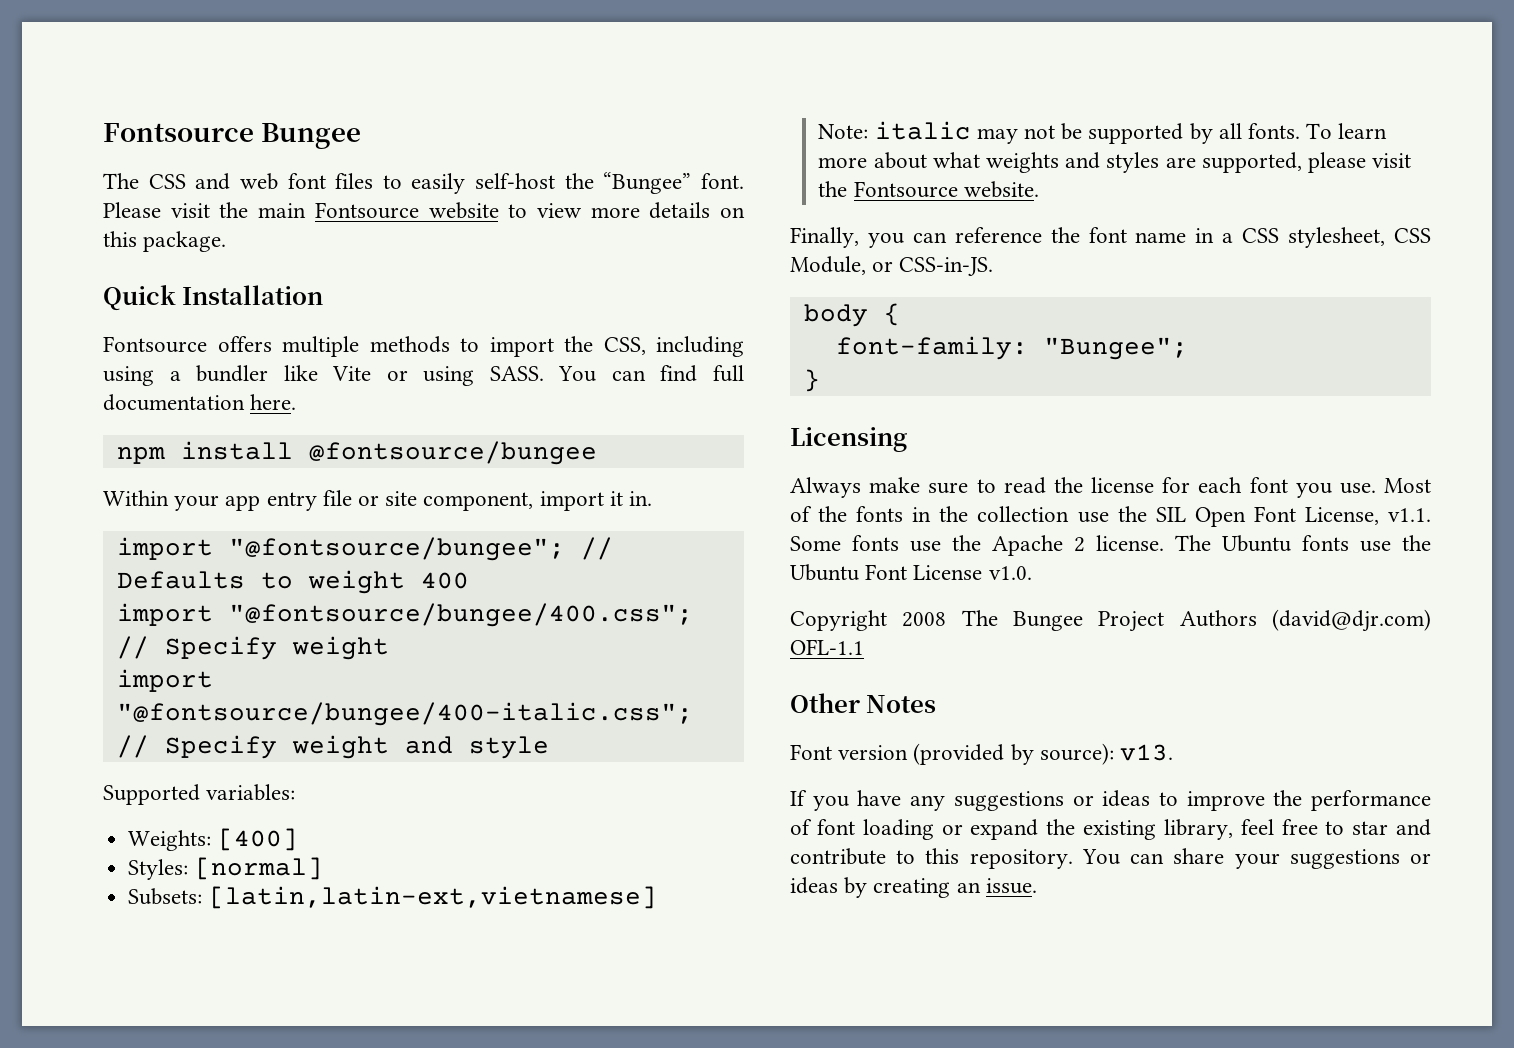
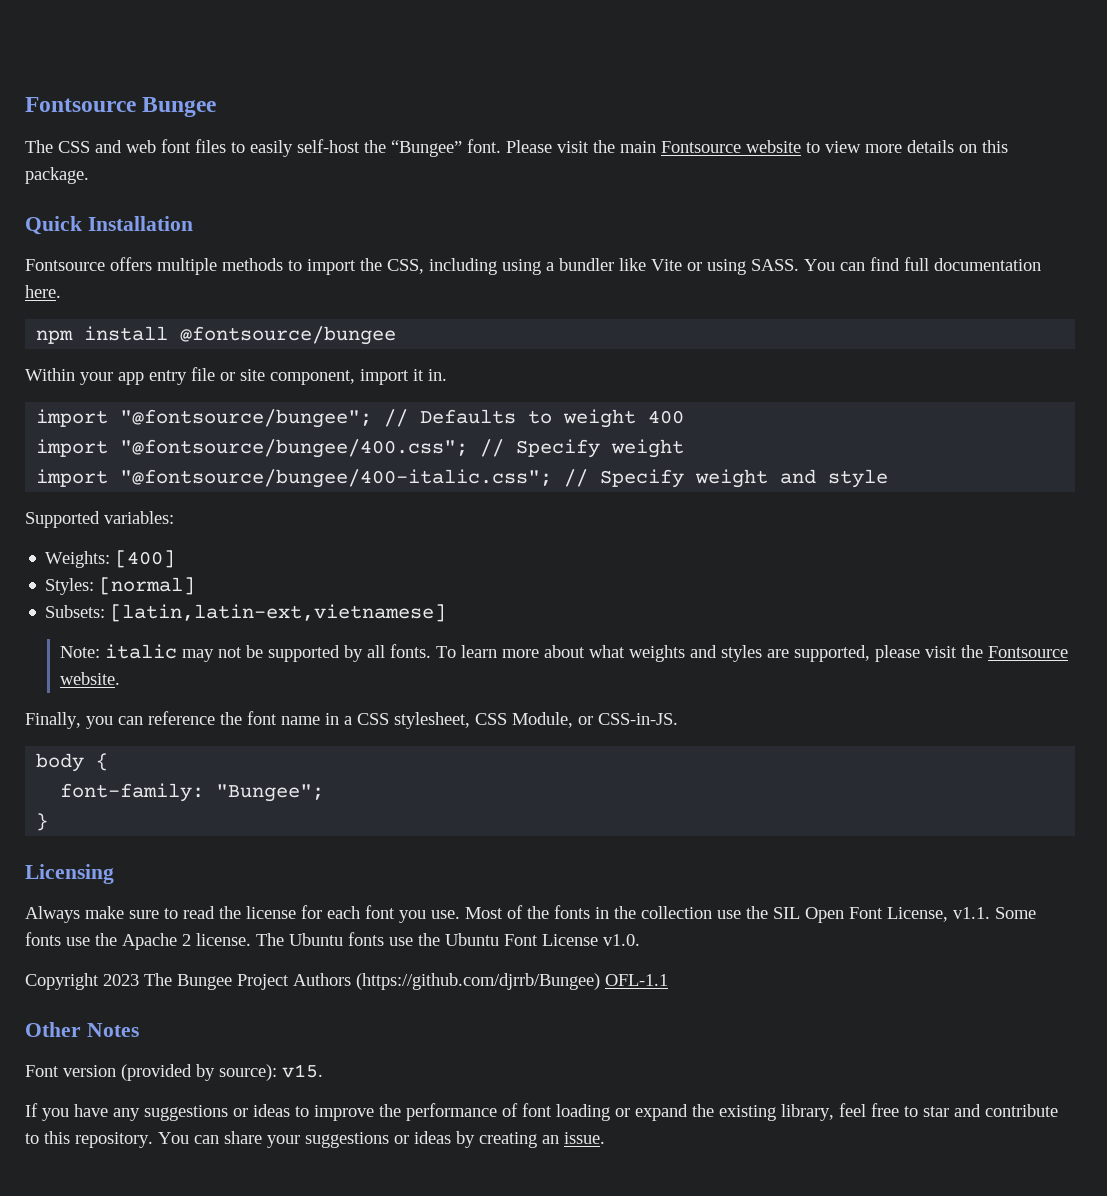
- Copyright 2008 The Bungee Project Authors (david@djr.com) OFL-1.1
+ Copyright 2023 The Bungee Project Authors (https://github.com/djrrb/Bungee) OFL-1.1
- Font version (provided by source): v13.
+ Font version (provided by source): v15.

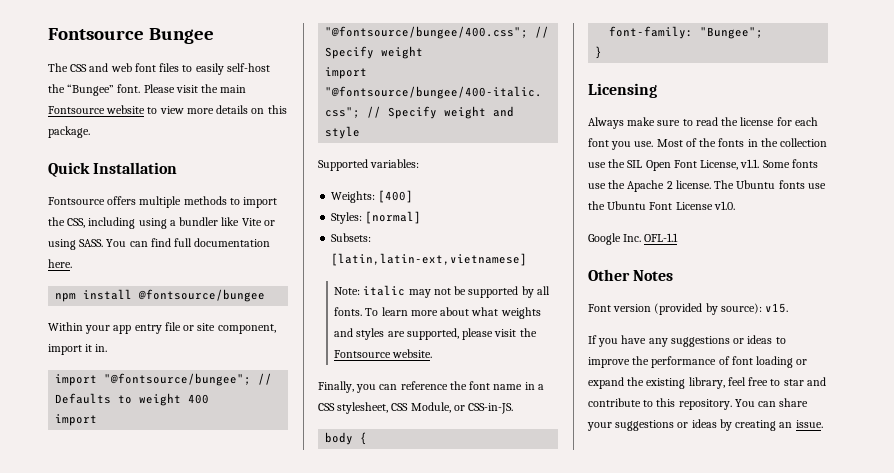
- Copyright 2023 The Bungee Project Authors (https://github.com/djrrb/Bungee) OFL-1.1
+ Google Inc. OFL-1.1

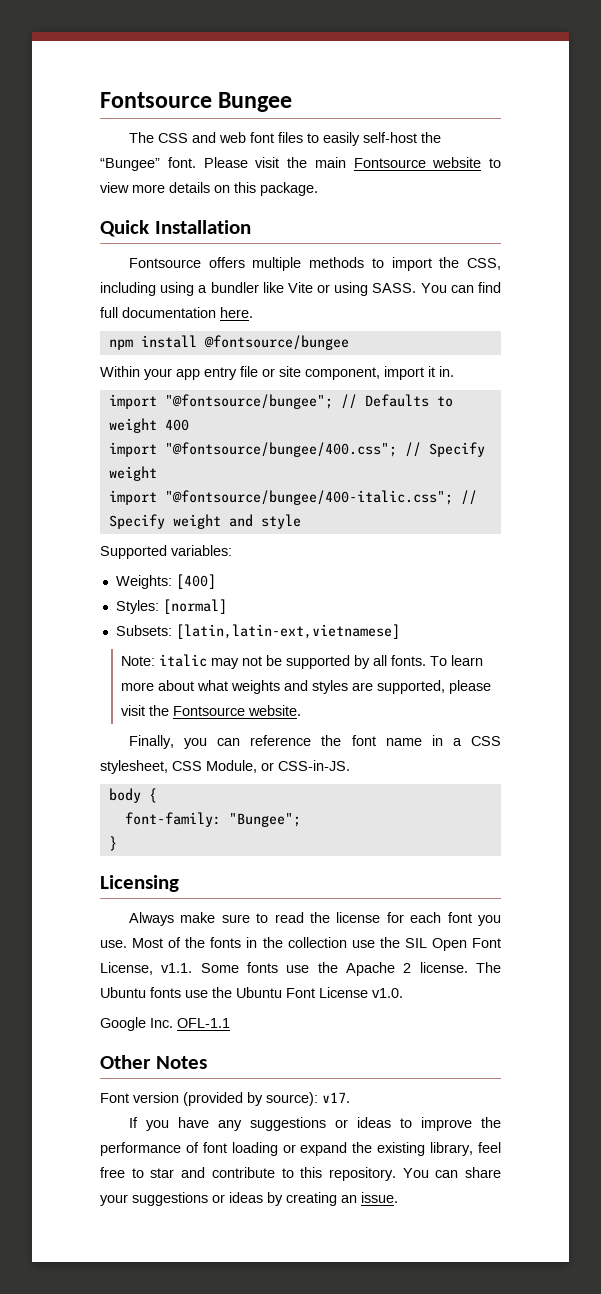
- Font version (provided by source): v15.
+ Font version (provided by source): v17.

